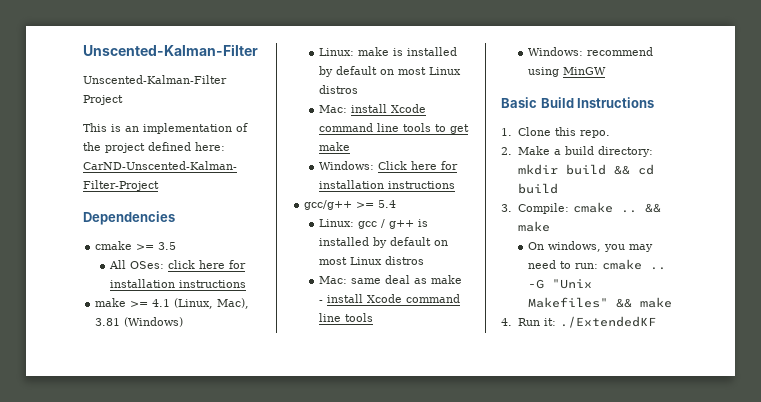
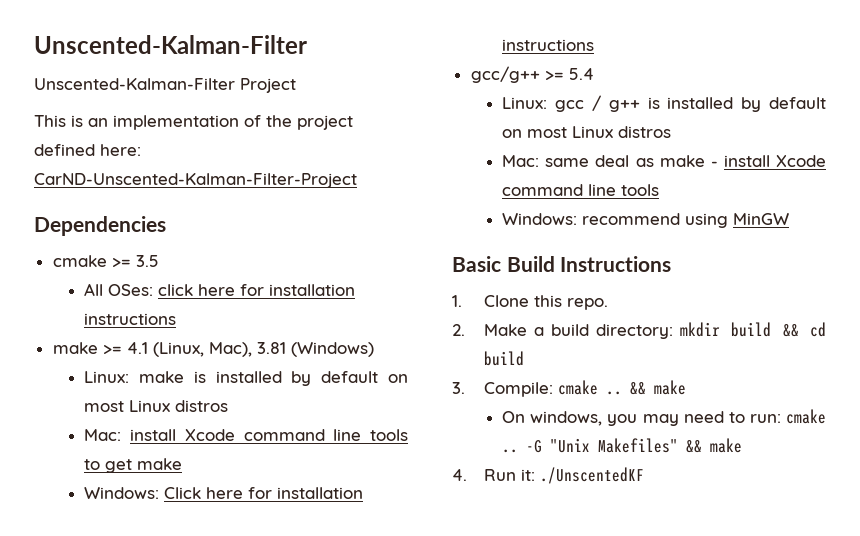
- 4. Run it: ./ExtendedKF
+ 4. Run it: ./UnscentedKF

